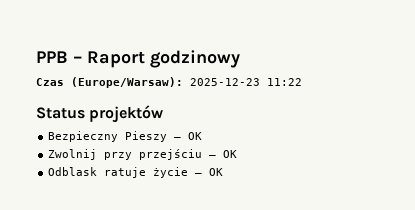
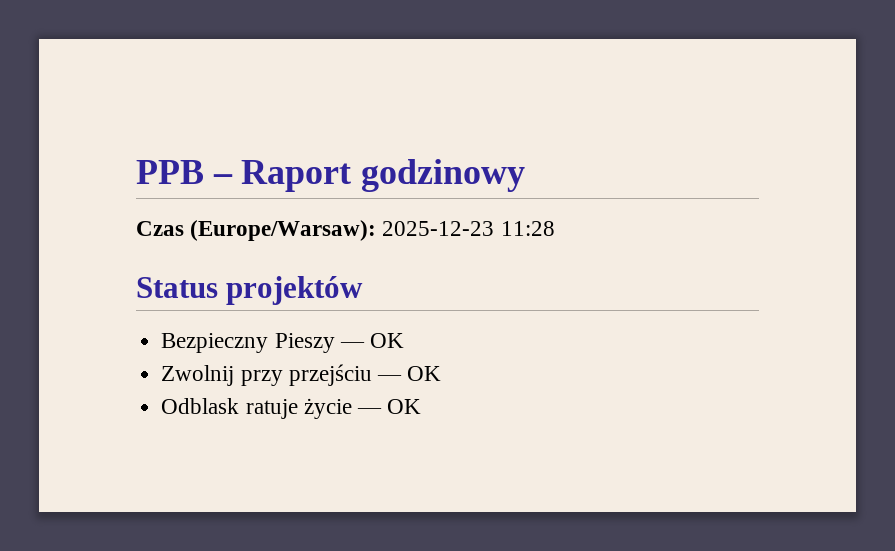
- Czas (Europe/Warsaw): 2025-12-23 11:22
+ Czas (Europe/Warsaw): 2025-12-23 11:28

